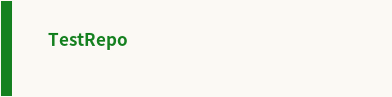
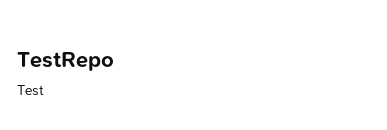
+ Test

